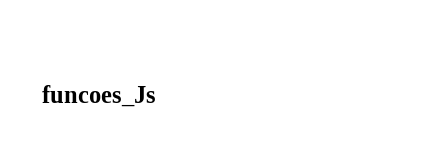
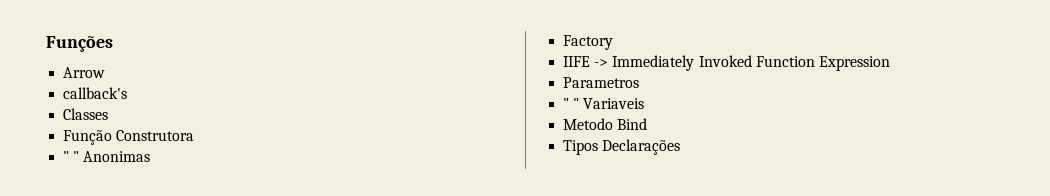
- funcoes_Js
+ Funções
+ Arrow
+ callback's
+ Classes
+ Função Construtora
+ " " Anonimas
+ Factory
+ IIFE -> Immediately Invoked Function Expression
+ Parametros
+ " " Variaveis
+ Metodo Bind
+ Tipos Declarações

